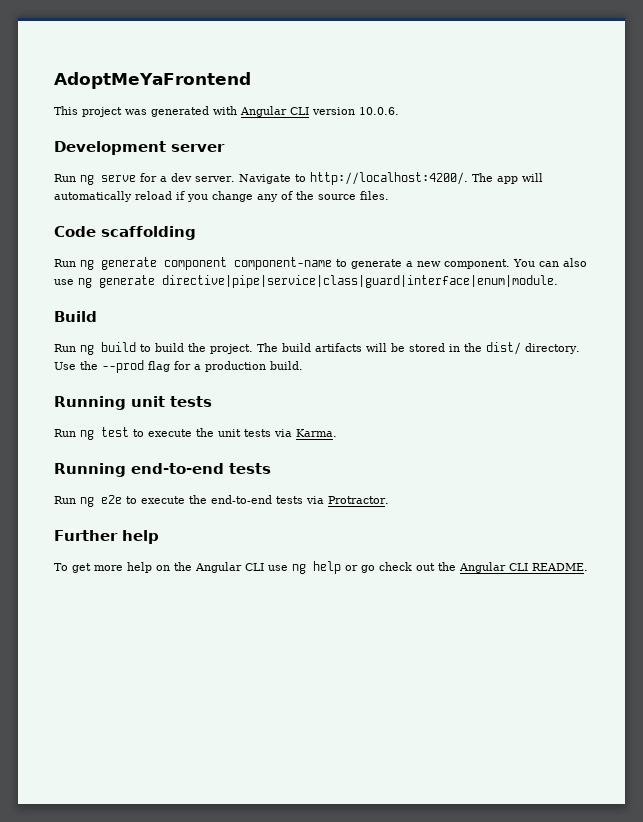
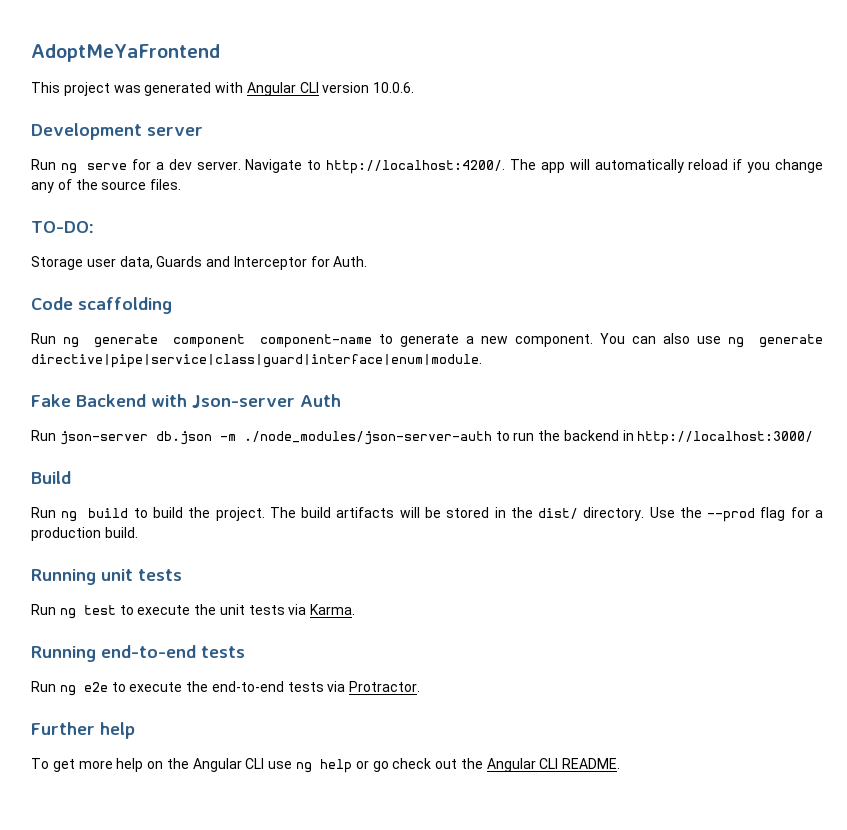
+ TO-DO:
+ Storage user data, Guards and Interceptor for Auth.
+ Fake Backend with Json-server Auth
+ Run json-server db.json -m ./node_modules/json-server-auth to run the backend in http://localhost:3000/

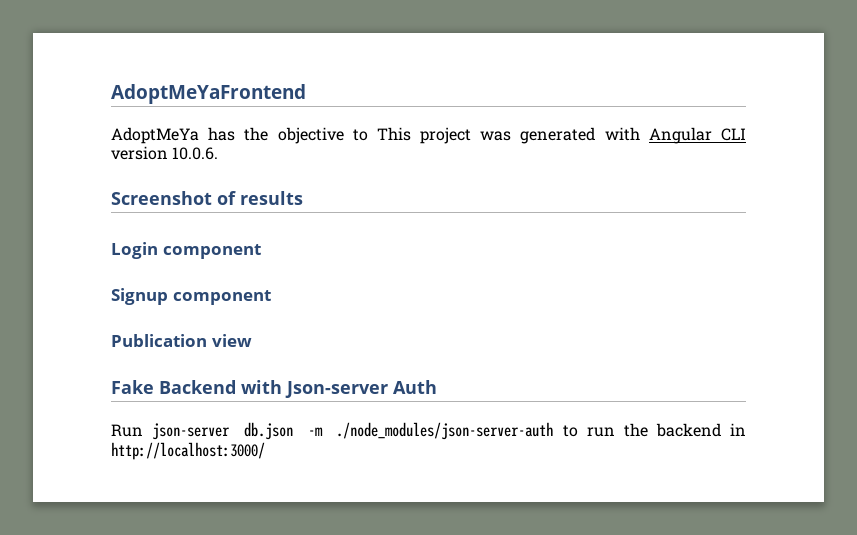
- This project was generated with Angular CLI version 10.0.6.
+ AdoptMeYa has the objective to This project was generated with Angular CLI version 10.0.6.
- Development server
- Run ng serve for a dev server. Navigate to http://localhost:4200/. The app will automatically reload if you change any of the source files.
- TO-DO:
- Storage user data, Guards and Interceptor for Auth.
- Code scaffolding
- Run ng generate component component-name to generate a new component. You can also use ng generate directive|pipe|service|class|guard|interface|enum|module.
+ Screenshot of results
+ Login component
+ Signup component
+ Publication view
- Build
- Run ng build to build the project. The build artifacts will be stored in the dist/ directory. Use the --prod flag for a production build.
- Running unit tests
- Run ng test to execute the unit tests via Karma.
- Running end-to-end tests
- Run ng e2e to execute the end-to-end tests via Protractor.
- Further help
- To get more help on the Angular CLI use ng help or go check out the Angular CLI README.

